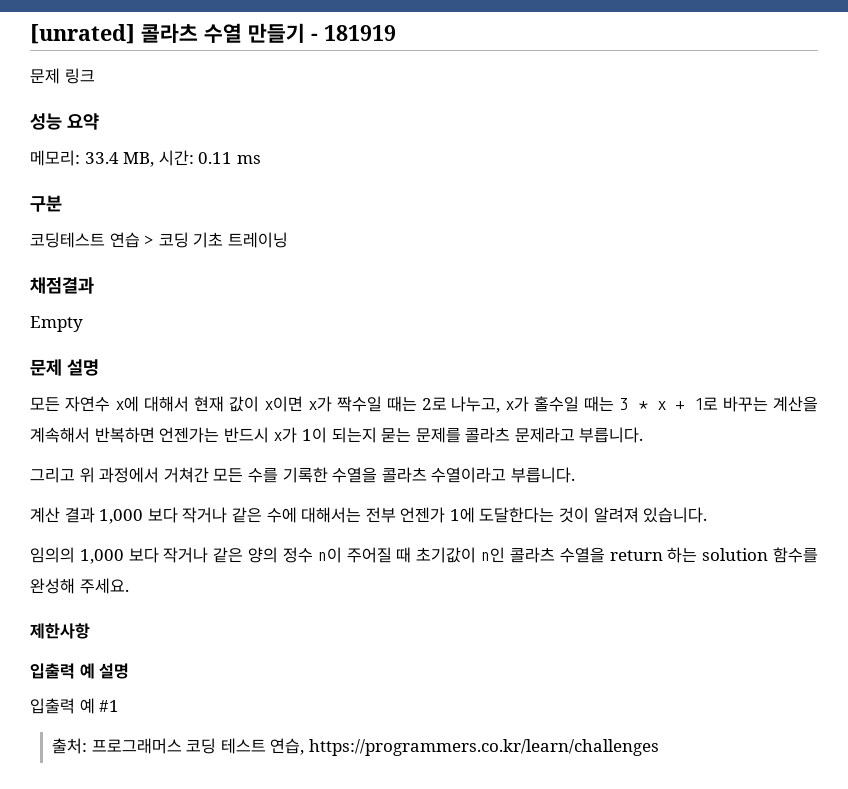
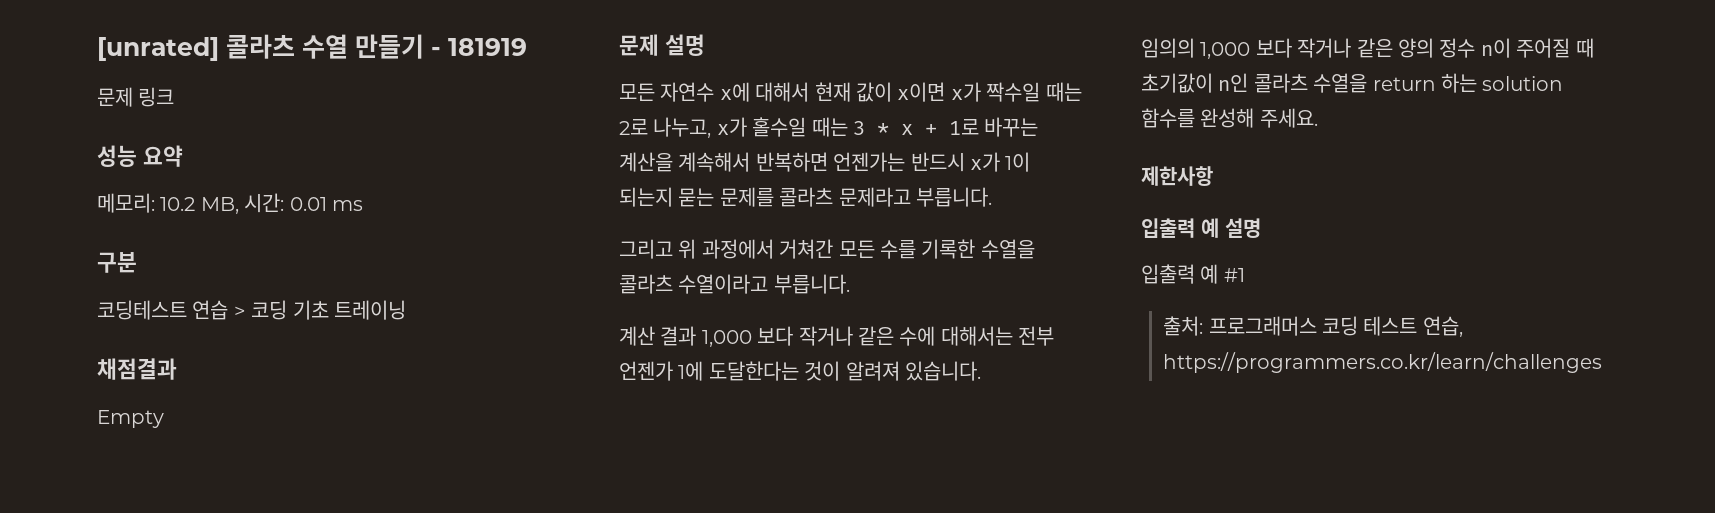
- 메모리: 33.4 MB, 시간: 0.11 ms
+ 메모리: 10.2 MB, 시간: 0.01 ms

